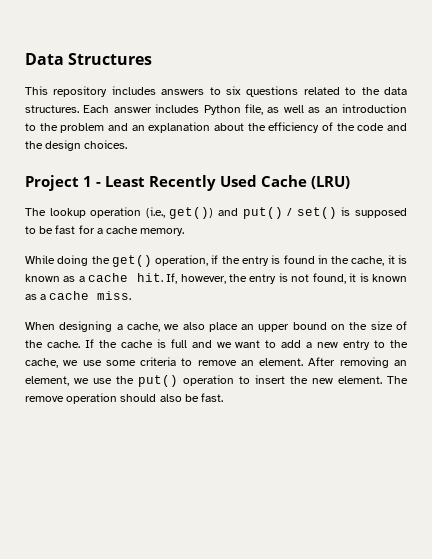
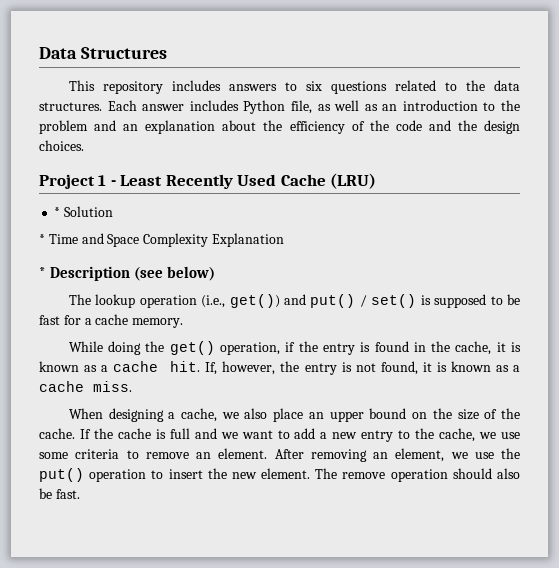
+ * Solution
+ * Time and Space Complexity Explanation
+ * Description (see below)

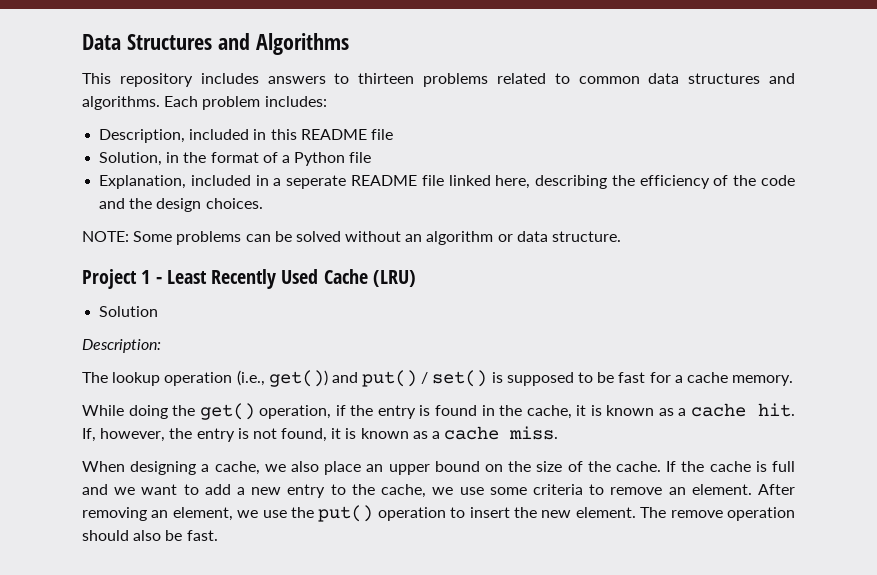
- Data Structures
+ Data Structures and Algorithms
- This repository includes answers to six questions related to the data structures. Each answer includes Python file, as well as an introduction to the problem and an explanation about the efficiency of the code and the design choices.
+ This repository includes answers to thirteen problems related to common data structures and algorithms. Each problem includes:
+ Description, included in this README file
+ Solution, in the format of a Python file
+ Explanation, included in a seperate README file linked here, describing the efficiency of the code and the design choices.
+ NOTE: Some problems can be solved without an algorithm or data structure.
- * Solution
+ Solution
- * Time and Space Complexity Explanation
- * Description (see below)
+ Description:

